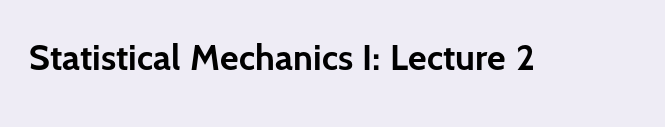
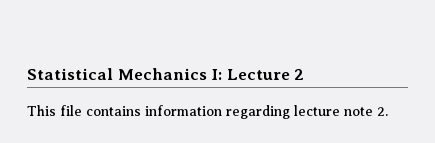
+ This file contains information regarding lecture note 2.

